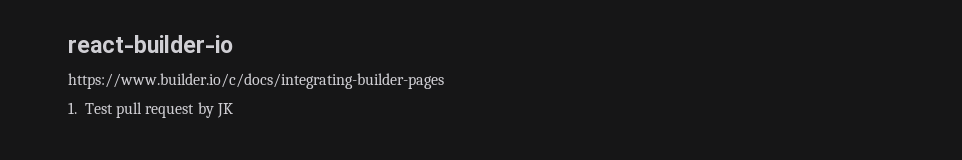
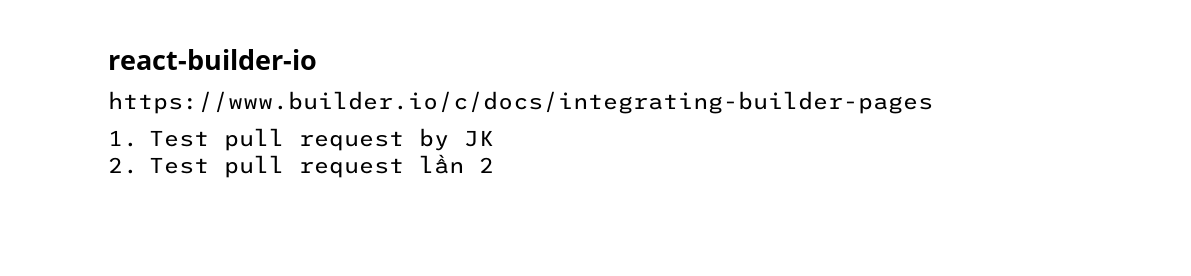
+ 2. Test pull request lần 2

